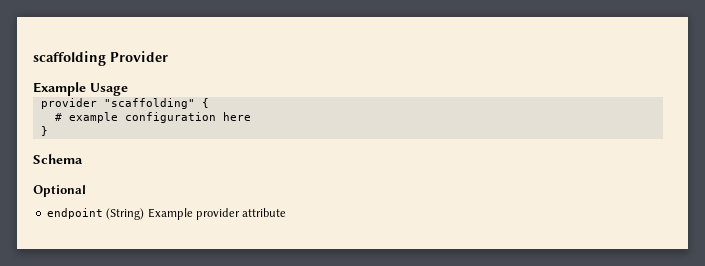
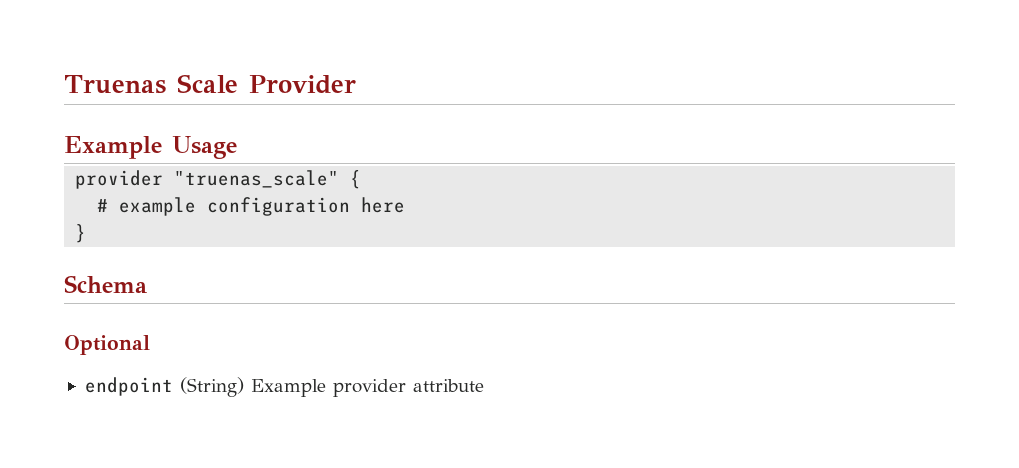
- scaffolding Provider
+ Truenas Scale Provider
- provider "scaffolding" {
+ provider "truenas_scale" {

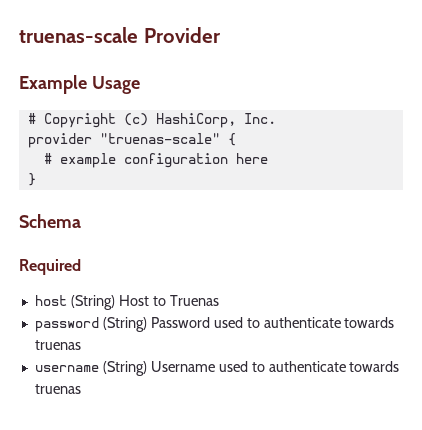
- Truenas Scale Provider
+ truenas-scale Provider
- provider "truenas_scale" {
+ # Copyright (c) HashiCorp, Inc.
+ provider "truenas-scale" {
- Optional
- endpoint (String) Example provider attribute
+ Required
+ host (String) Host to Truenas
+ password (String) Password used to authenticate towards truenas
+ username (String) Username used to authenticate towards truenas

